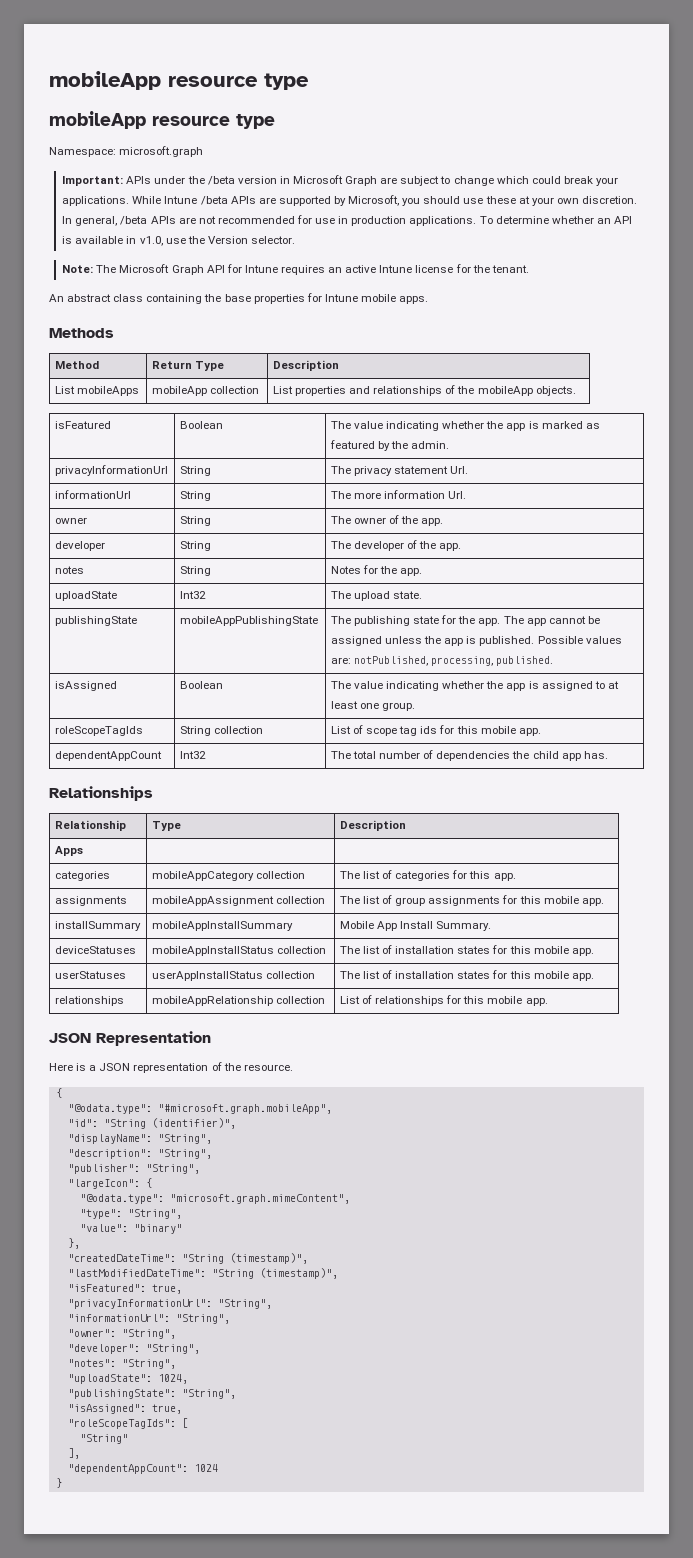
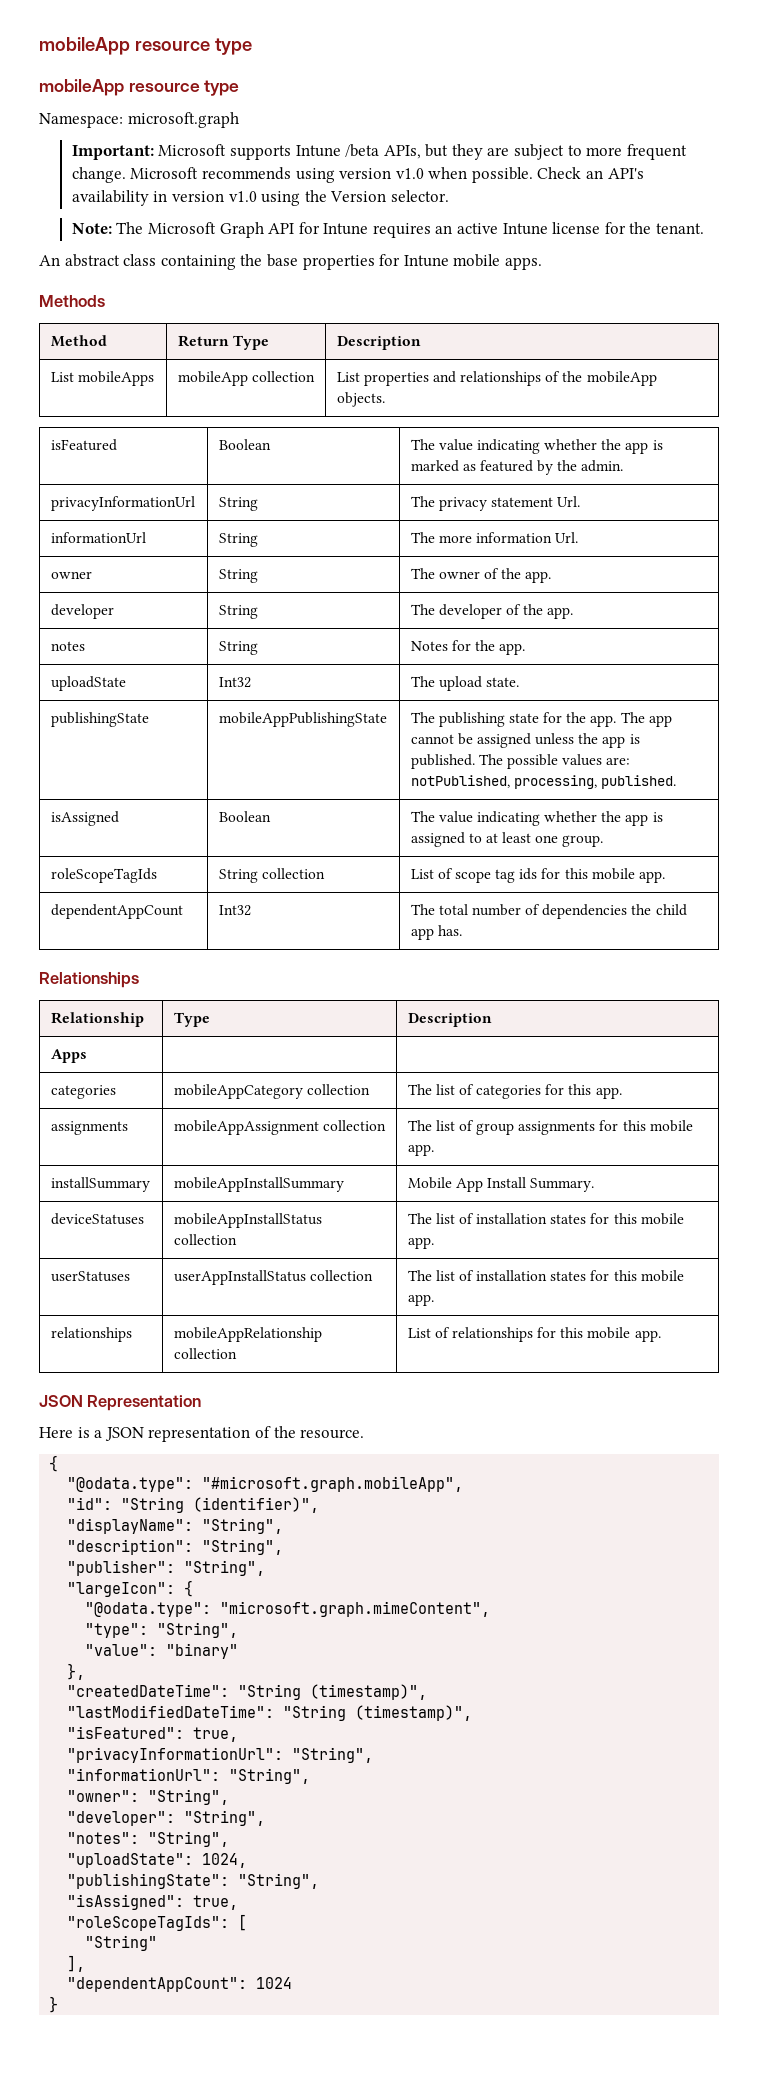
- Important: APIs under the /beta version in Microsoft Graph are subject to change which could break your applications. While Intune /beta APIs are supported by Microsoft, you should use these at your own discretion. In general, /beta APIs are not recommended for use in production applications. To determine whether an API is available in v1.0, use the Version selector.
+ Important: Microsoft supports Intune /beta APIs, but they are subject to more frequent change. Microsoft recommends using version v1.0 when possible. Check an API's availability in version v1.0 using the Version selector.
- publishingState | mobileAppPublishingState | The publishing state for the app. The app cannot be assigned unless the app is published. Possible values are: notPublished, processing, published.
+ publishingState | mobileAppPublishingState | The publishing state for the app. The app cannot be assigned unless the app is published. The possible values are: notPublished, processing, published.

